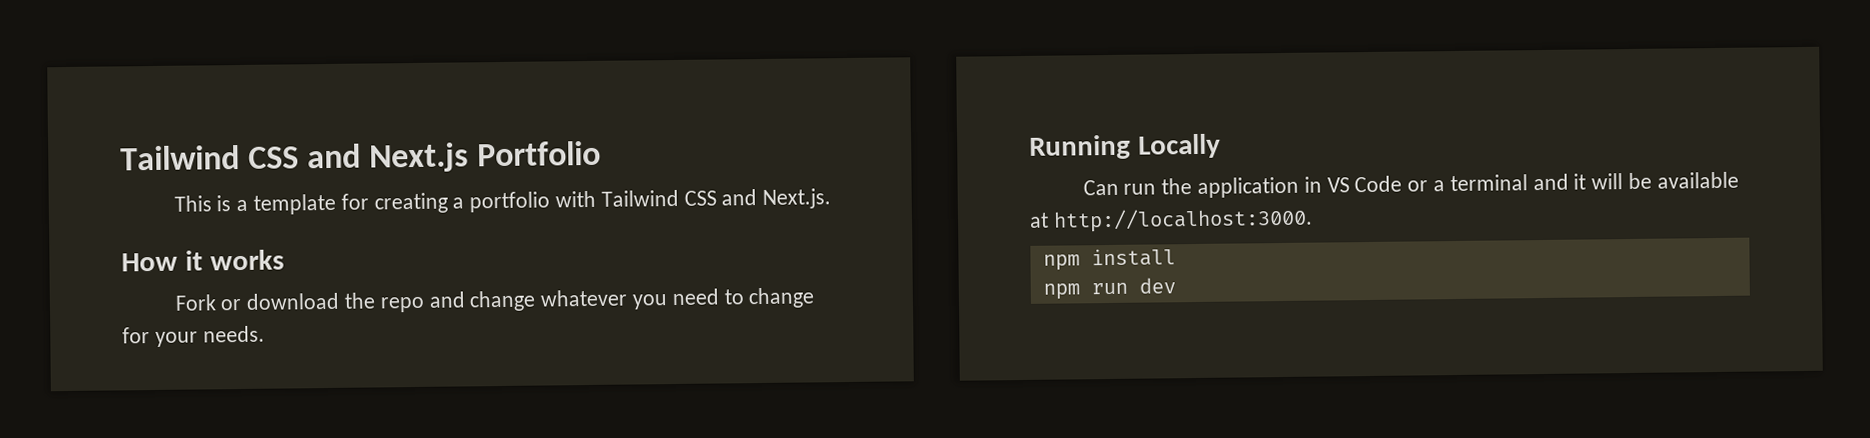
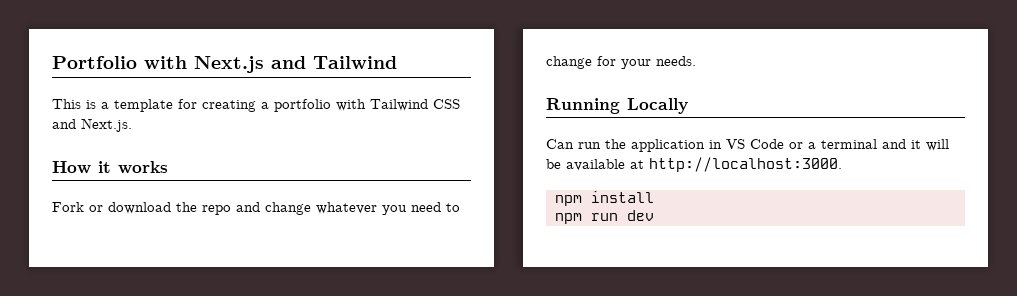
- Tailwind CSS and Next.js Portfolio
+ Portfolio with Next.js and Tailwind

